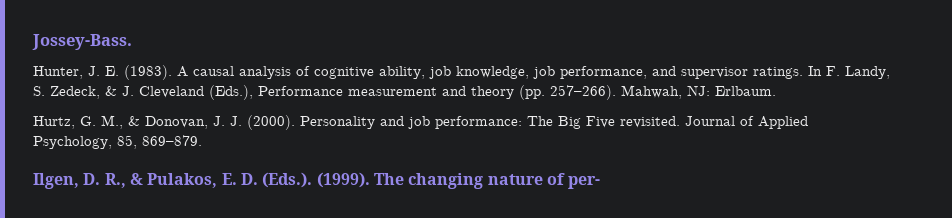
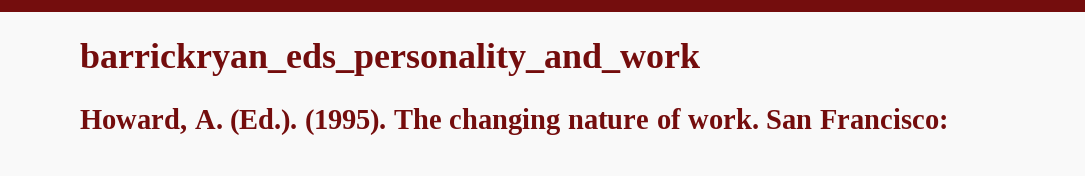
- Jossey-Bass.
- Hunter, J. E. (1983). A causal analysis of cognitive ability, job knowledge, job performance, and supervisor ratings. In F. Landy, S. Zedeck, & J. Cleveland (Eds.), Performance measurement and theory (pp. 257–266). Mahwah, NJ: Erlbaum.
- Hurtz, G. M., & Donovan, J. J. (2000). Personality and job performance: The Big Five revisited. Journal of Applied Psychology, 85, 869–879.
- Ilgen, D. R., & Pulakos, E. D. (Eds.). (1999).
+ barrickryan_eds_personality_and_work
+ Howard, A. (Ed.). (1995).
- The changing nature of per-
+ The changing nature of work. San Francisco:

